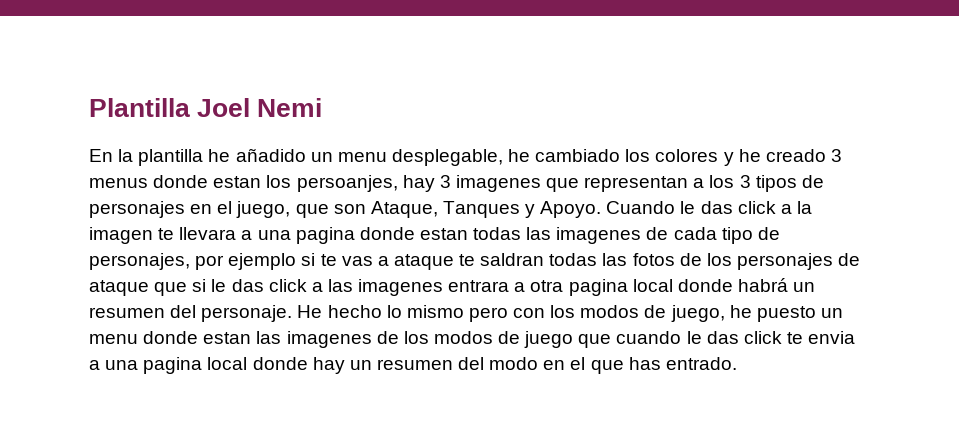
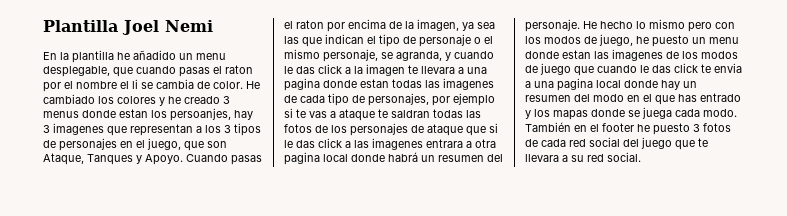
- En la plantilla he añadido un menu desplegable, he cambiado los colores y he creado 3 menus donde estan los persoanjes, hay 3 imagenes que representan a los 3 tipos de personajes en el juego, que son Ataque, Tanques y Apoyo.
+ En la plantilla he añadido un menu desplegable, que cuando pasas el raton por el nombre el li se cambia de color. He cambiado los colores y he creado 3 menus donde estan los persoanjes, hay 3 imagenes que representan a los 3 tipos de personajes en el juego, que son Ataque, Tanques y Apoyo.
- Cuando le das click a la imagen te llevara a una pagina donde estan todas las imagenes de cada tipo de personajes, por ejemplo si te vas a ataque te saldran todas las fotos de los personajes de ataque que si le das click a las imagenes entrara a otra pagina local donde habrá un resumen del personaje.
+ Cuando pasas el raton por encima de la imagen, ya sea las que indican el tipo de personaje o el mismo personaje, se agranda, y cuando le das click a la imagen te llevara a una pagina donde estan todas las imagenes de cada tipo de personajes, por ejemplo si te vas a ataque te saldran todas las fotos de los personajes de ataque que si le das click a las imagenes entrara a otra pagina local donde habrá un resumen del personaje.
- He hecho lo mismo pero con los modos de juego, he puesto un menu donde estan las imagenes de los modos de juego que cuando le das click te envia a una pagina local donde hay un resumen del modo en el que has entrado.
+ He hecho lo mismo pero con los modos de juego, he puesto un menu donde estan las imagenes de los modos de juego que cuando le das click te envia a una pagina local donde hay un resumen del modo en el que has entrado y los mapas donde se juega cada modo. También en el footer he puesto 3 fotos de cada red social del juego que te llevara a su red social.

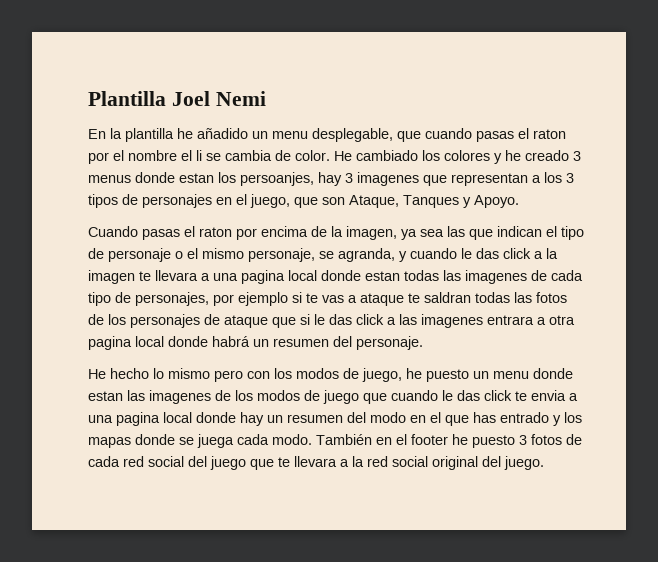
- He cambiado los colores y he creado 3 menus donde estan los persoanjes, hay 3 imagenes que representan a los 3 tipos de personajes en el juego, que son Ataque, Tanques y Apoyo. Cuando pasas el raton por encima de la imagen, ya sea las que indican el tipo de personaje o el mismo personaje, se agranda, y cuando le das click a la imagen te llevara a una pagina donde estan todas las imagenes de cada tipo de personajes, por ejemplo si te vas a ataque te saldran todas las fotos de los personajes de ataque que si le das click a las imagenes entrara a otra pagina local donde habrá un resumen del personaje. He hecho lo mismo pero con los modos de juego, he puesto un menu donde estan las imagenes de los modos de juego que cuando le das click te envia a una pagina local donde hay un resumen del modo en el que has entrado y los mapas donde se juega cada modo.
+ He cambiado los colores y he creado 3 menus donde estan los persoanjes, hay 3 imagenes que representan a los 3 tipos de personajes en el juego, que son Ataque, Tanques y Apoyo.
+ Cuando pasas el raton por encima de la imagen, ya sea las que indican el tipo de personaje o el mismo personaje, se agranda, y cuando le das click a la imagen te llevara a una pagina local donde estan todas las imagenes de cada tipo de personajes, por ejemplo si te vas a ataque te saldran todas las fotos de los personajes de ataque que si le das click a las imagenes entrara a otra pagina local donde habrá un resumen del personaje.
+ He hecho lo mismo pero con los modos de juego, he puesto un menu donde estan las imagenes de los modos de juego que cuando le das click te envia a una pagina local donde hay un resumen del modo en el que has entrado y los mapas donde se juega cada modo.
- También en el footer he puesto 3 fotos de cada red social del juego que te llevara a su red social.
+ También en el footer he puesto 3 fotos de cada red social del juego que te llevara a la red social original del juego.

